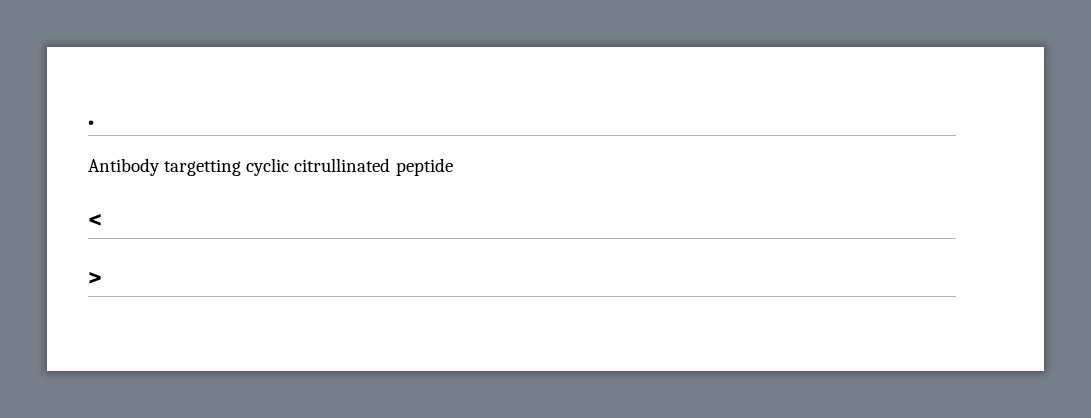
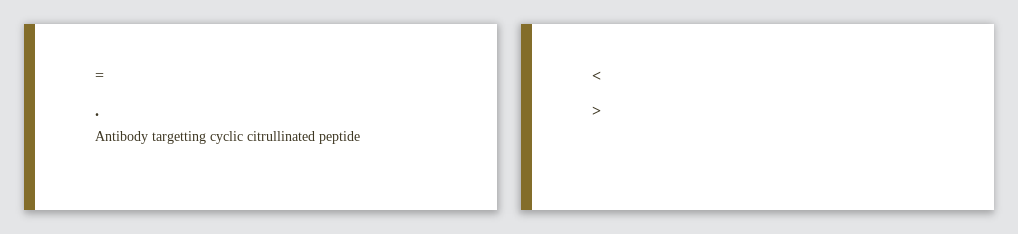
+ =

